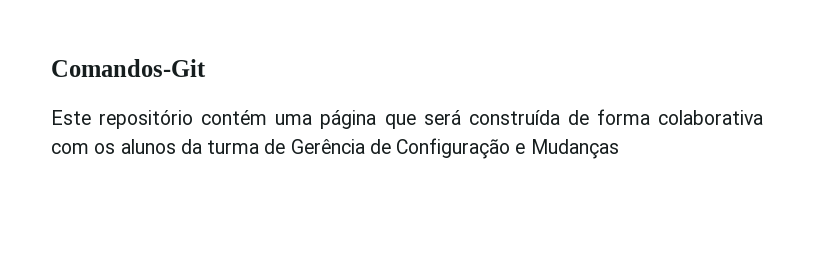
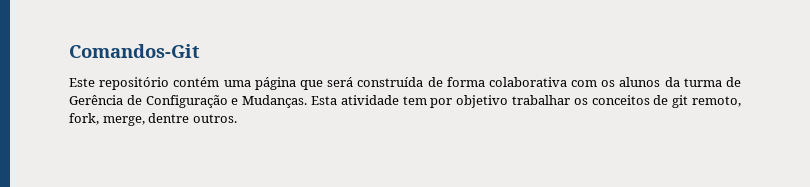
- Este repositório contém uma página que será construída de forma colaborativa com os alunos da turma de Gerência de Configuração e Mudanças
+ Este repositório contém uma página que será construída de forma colaborativa com os alunos da turma de Gerência de Configuração e Mudanças. Esta atividade tem por objetivo trabalhar os conceitos de git remoto, fork, merge, dentre outros.

